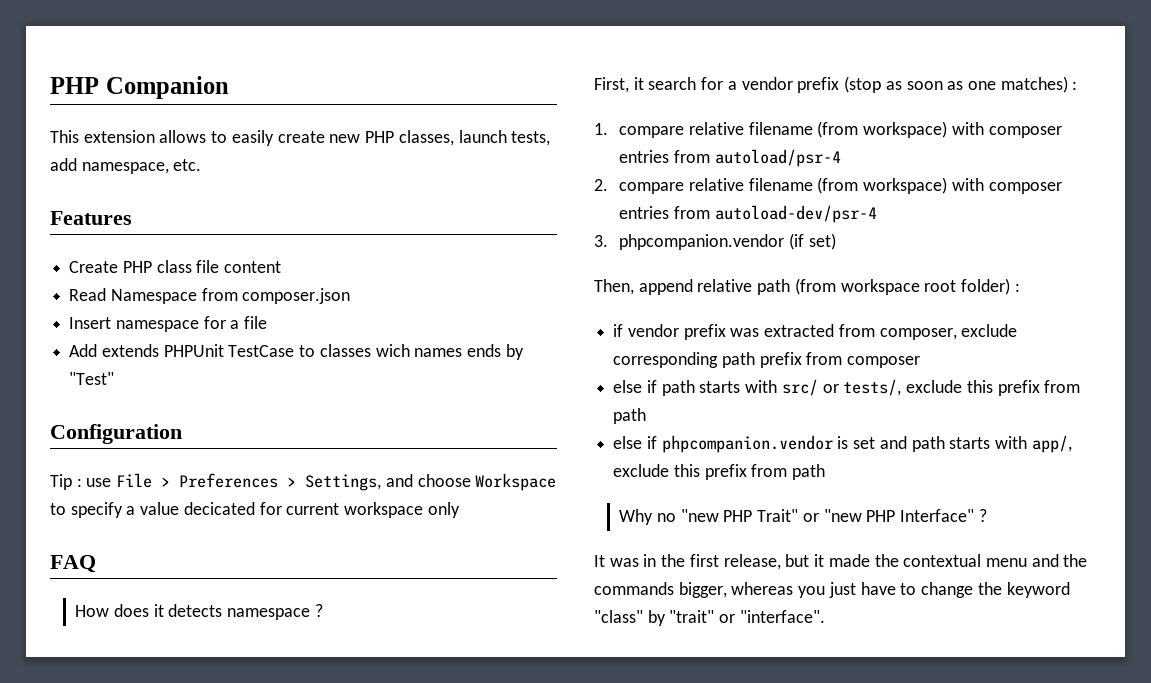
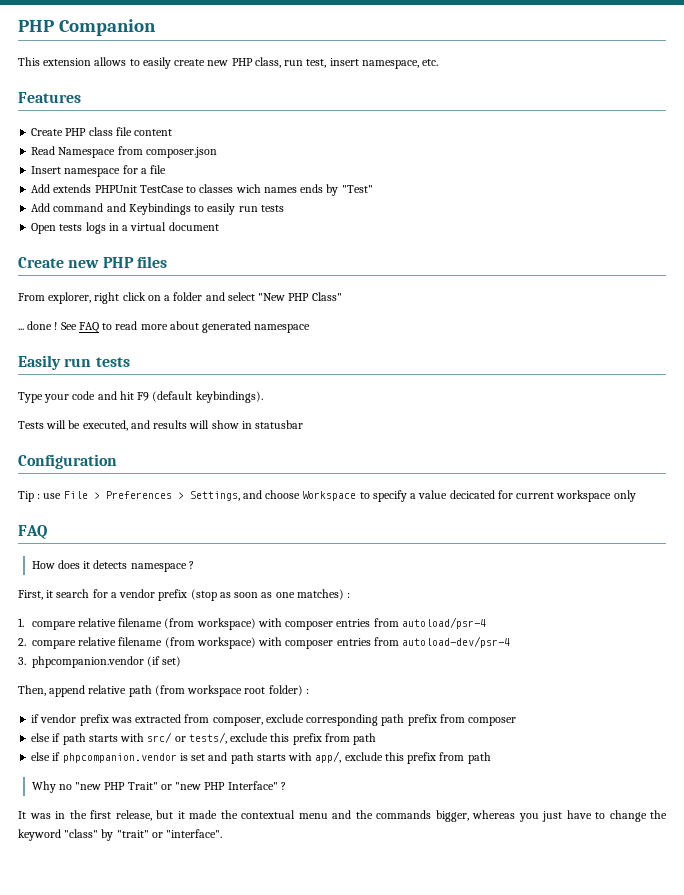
- This extension allows to easily create new PHP classes, launch tests, add namespace, etc.
+ This extension allows to easily create new PHP class, run test, insert namespace, etc.
+ Add command and Keybindings to easily run tests
+ Open tests logs in a virtual document
+ Create new PHP files
+ From explorer, right click on a folder and select "New PHP Class"
+ ... done ! See FAQ to read more about generated namespace
+ Easily run tests
+ Type your code and hit F9 (default keybindings).
+ Tests will be executed, and results will show in statusbar

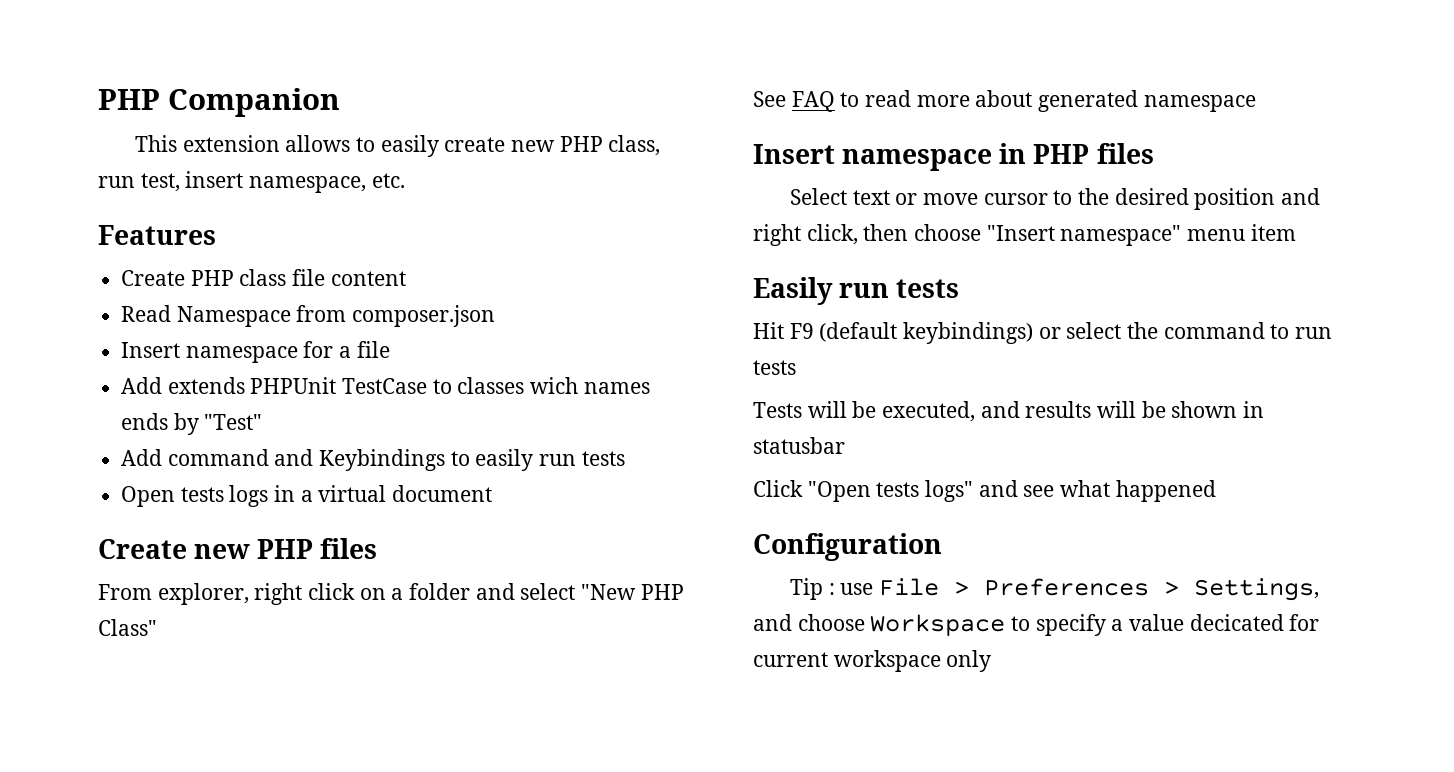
- ... done !
+ Insert namespace in PHP files
+ Select text or move cursor to the desired position and right click, then choose "Insert namespace" menu item
  Easily run tests
- Type your code and hit F9 (default keybindings).
+ Hit F9 (default keybindings) or select the command to run tests
- Tests will be executed, and results will show in statusbar
+ Tests will be executed, and results will be shown in statusbar
+ Click "Open tests logs" and see what happened
  Tip : use File > Preferences > Settings, and choose Workspace to specify a value decicated for current workspace only
- FAQ
- How does it detects namespace ?
- First, it search for a vendor prefix (stop as soon as one matches) :
- 1. compare relative filename (from workspace) with composer entries from autoload/psr-4
- 2. compare relative filename (from workspace) with composer entries from autoload-dev/psr-4
- 3. phpcompanion.vendor (if set)
- Then, append relative path (from workspace root folder) :
- if vendor prefix was extracted from composer, exclude corresponding path prefix from composer
- else if path starts with src/ or tests/, exclude this prefix from path
- else if phpcompanion.vendor is set and path starts with app/, exclude this prefix from path
- Why no "new PHP Trait" or "new PHP Interface" ?
- It was in the first release, but it made the contextual menu and the commands bigger, whereas you just have to change the keyword "class" by "trait" or "interface".

